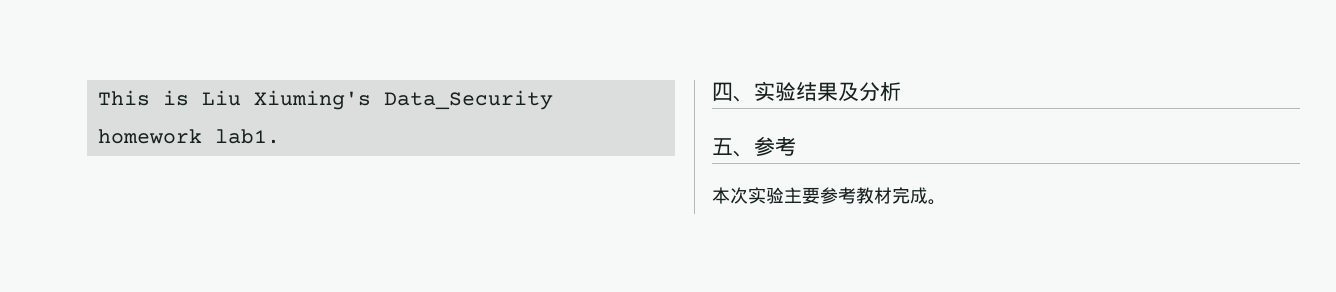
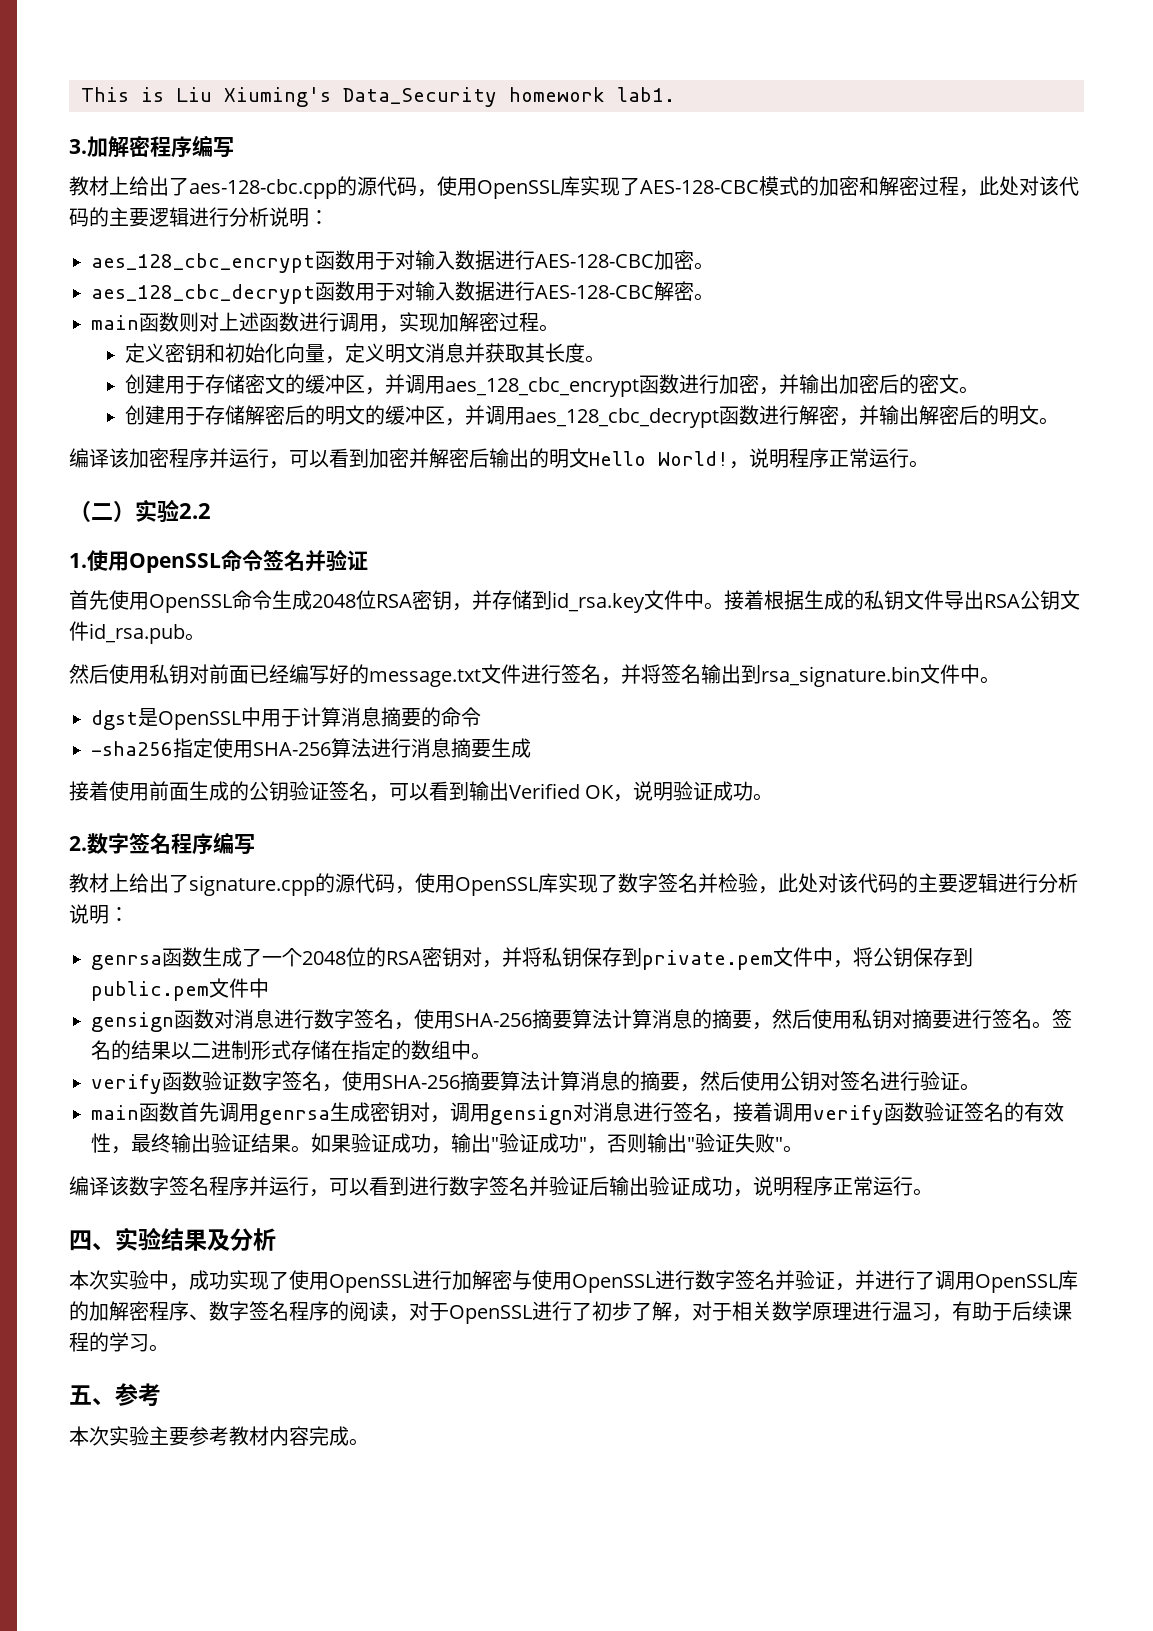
+ 3.加解密程序编写
+ 教材上给出了aes-128-cbc.cpp的源代码，使用OpenSSL库实现了AES-128-CBC模式的加密和解密过程，此处对该代码的主要逻辑进行分析说明：
+ aes_128_cbc_encrypt函数用于对输入数据进行AES-128-CBC加密。
+ aes_128_cbc_decrypt函数用于对输入数据进行AES-128-CBC解密。
+ main函数则对上述函数进行调用，实现加解密过程。
+ 定义密钥和初始化向量，定义明文消息并获取其长度。
+ 创建用于存储密文的缓冲区，并调用aes_128_cbc_encrypt函数进行加密，并输出加密后的密文。
+ 创建用于存储解密后的明文的缓冲区，并调用aes_128_cbc_decrypt函数进行解密，并输出解密后的明文。
+ 编译该加密程序并运行，可以看到加密并解密后输出的明文Hello World!，说明程序正常运行。
+ （二）实验2.2
+ 1.使用OpenSSL命令签名并验证
+ 首先使用OpenSSL命令生成2048位RSA密钥，并存储到id_rsa.key文件中。接着根据生成的私钥文件导出RSA公钥文件id_rsa.pub。
+ 然后使用私钥对前面已经编写好的message.txt文件进行签名，并将签名输出到rsa_signature.bin文件中。
+ dgst是OpenSSL中用于计算消息摘要的命令
+ -sha256指定使用SHA-256算法进行消息摘要生成
+ 接着使用前面生成的公钥验证签名，可以看到输出Verified OK，说明验证成功。
+ 2.数字签名程序编写
+ 教材上给出了signature.cpp的源代码，使用OpenSSL库实现了数字签名并检验，此处对该代码的主要逻辑进行分析说明：
+ genrsa函数生成了一个2048位的RSA密钥对，并将私钥保存到private.pem文件中，将公钥保存到public.pem文件中
+ gensign函数对消息进行数字签名，使用SHA-256摘要算法计算消息的摘要，然后使用私钥对摘要进行签名。签名的结果以二进制形式存储在指定的数组中。
+ verify函数验证数字签名，使用SHA-256摘要算法计算消息的摘要，然后使用公钥对签名进行验证。
+ main函数首先调用genrsa生成密钥对，调用gensign对消息进行签名，接着调用verify函数验证签名的有效性，最终输出验证结果。如果验证成功，输出"验证成功"，否则输出"验证失败"。
+ 编译该数字签名程序并运行，可以看到进行数字签名并验证后输出验证成功，说明程序正常运行。
+ 本次实验中，成功实现了使用OpenSSL进行加解密与使用OpenSSL进行数字签名并验证，并进行了调用OpenSSL库的加解密程序、数字签名程序的阅读，对于OpenSSL进行了初步了解，对于相关数学原理进行温习，有助于后续课程的学习。
- 本次实验主要参考教材完成。
+ 本次实验主要参考教材内容完成。

